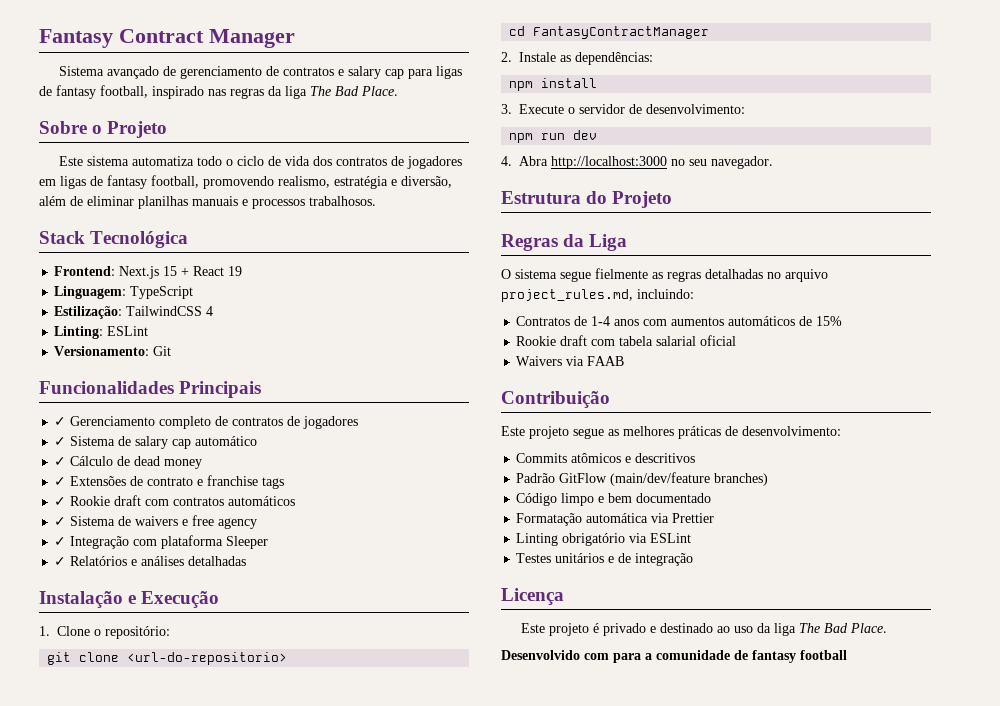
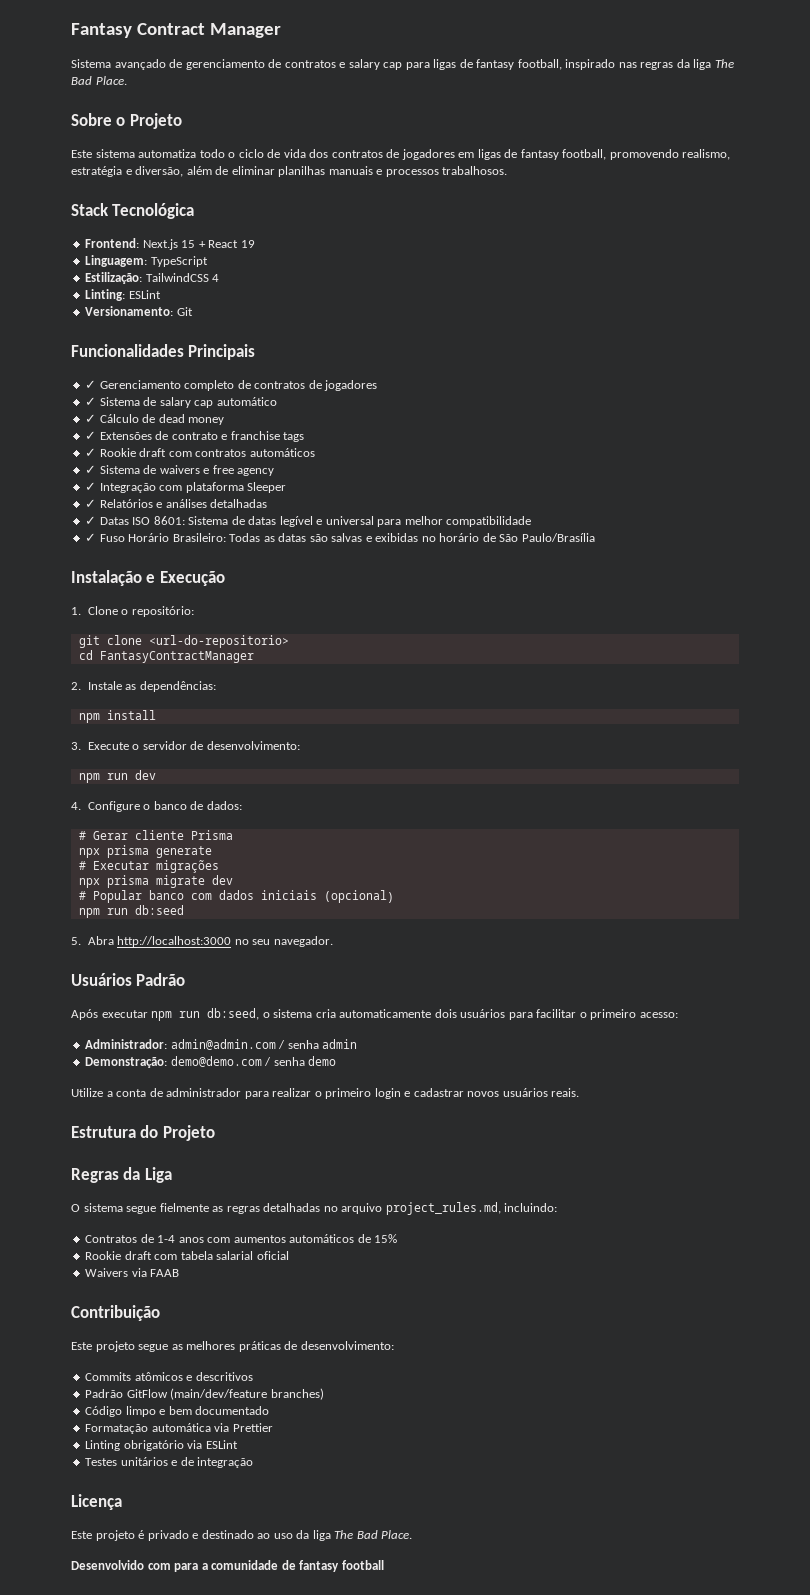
+ ✓ Datas ISO 8601: Sistema de datas legível e universal para melhor compatibilidade
+ ✓ Fuso Horário Brasileiro: Todas as datas são salvas e exibidas no horário de São Paulo/Brasília
- 4. Abra http://localhost:3000 no seu navegador.
+ 4. Configure o banco de dados:
+ # Gerar cliente Prisma
+ npx prisma generate
+ # Executar migrações
+ npx prisma migrate dev
+ # Popular banco com dados iniciais (opcional)
+ npm run db:seed
+ 5. Abra http://localhost:3000 no seu navegador.
+ Usuários Padrão
+ Após executar npm run db:seed, o sistema cria automaticamente dois usuários para facilitar o primeiro acesso:
+ Administrador: admin@admin.com / senha admin
+ Demonstração: demo@demo.com / senha demo
+ Utilize a conta de administrador para realizar o primeiro login e cadastrar novos usuários reais.

